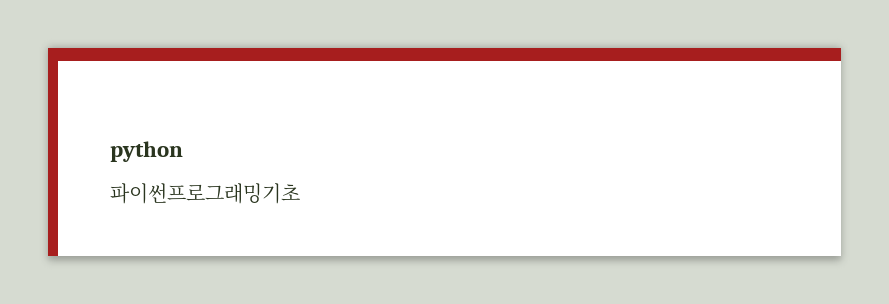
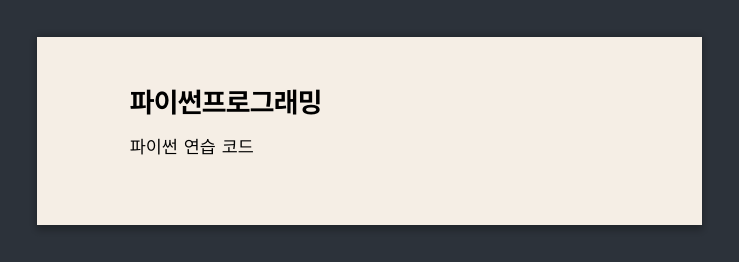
- python
- 파이썬프로그래밍기초
+ 파이썬프로그래밍
+ 파이썬 연습 코드

